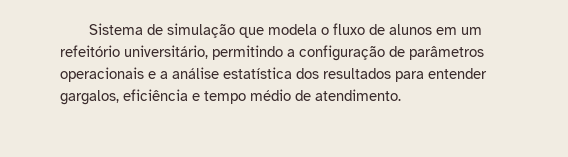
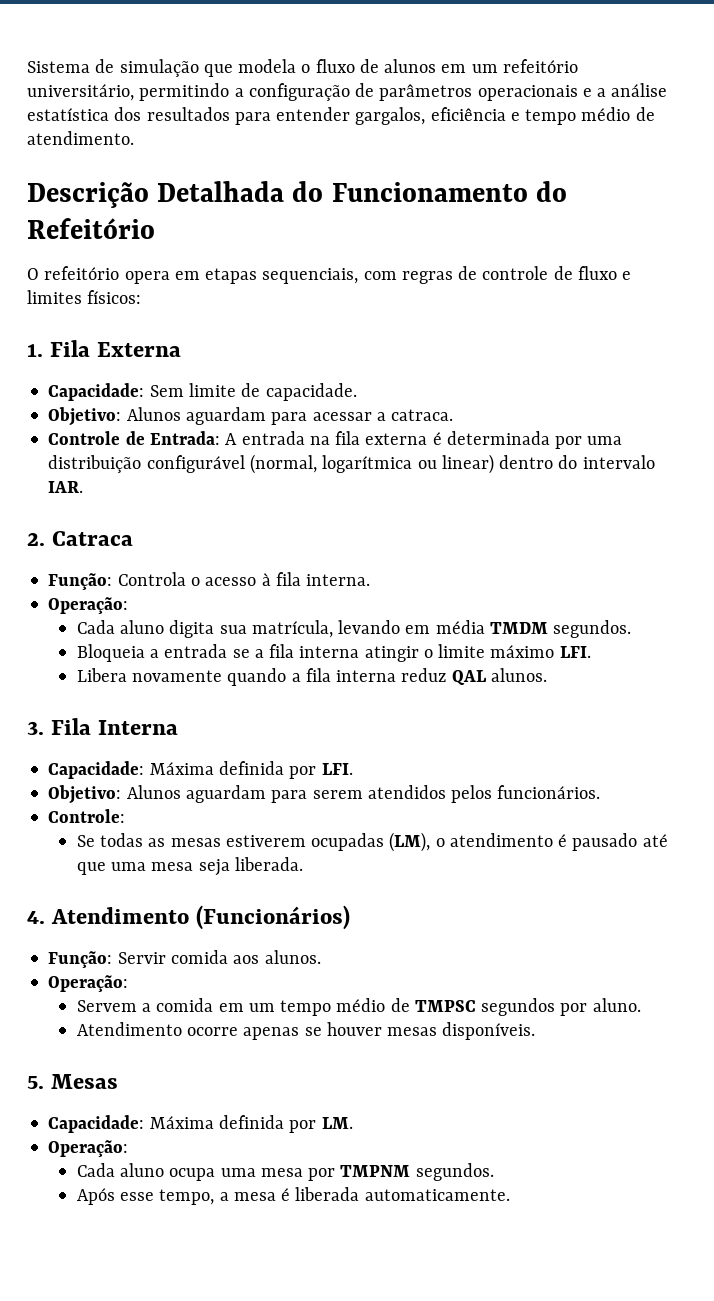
+ Descrição Detalhada do Funcionamento do Refeitório
+ O refeitório opera em etapas sequenciais, com regras de controle de fluxo e limites físicos:
+ 1. Fila Externa
+ Capacidade: Sem limite de capacidade.
+ Objetivo: Alunos aguardam para acessar a catraca.
+ Controle de Entrada: A entrada na fila externa é determinada por uma distribuição configurável (normal, logarítmica ou linear) dentro do intervalo IAR.
+ 2. Catraca
+ Função: Controla o acesso à fila interna.
+ Operação:
+ Cada aluno digita sua matrícula, levando em média TMDM segundos.
+ Bloqueia a entrada se a fila interna atingir o limite máximo LFI.
+ Libera novamente quando a fila interna reduz QAL alunos.
+ 3. Fila Interna
+ Capacidade: Máxima definida por LFI.
+ Objetivo: Alunos aguardam para serem atendidos pelos funcionários.
+ Controle:
+ Se todas as mesas estiverem ocupadas (LM), o atendimento é pausado até que uma mesa seja liberada.
+ 4. Atendimento (Funcionários)
+ Função: Servir comida aos alunos.
+ Operação:
+ Servem a comida em um tempo médio de TMPSC segundos por aluno.
+ Atendimento ocorre apenas se houver mesas disponíveis.
+ 5. Mesas
+ Capacidade: Máxima definida por LM.
+ Operação:
+ Cada aluno ocupa uma mesa por TMPNM segundos.
+ Após esse tempo, a mesa é liberada automaticamente.

